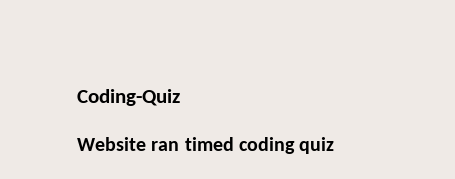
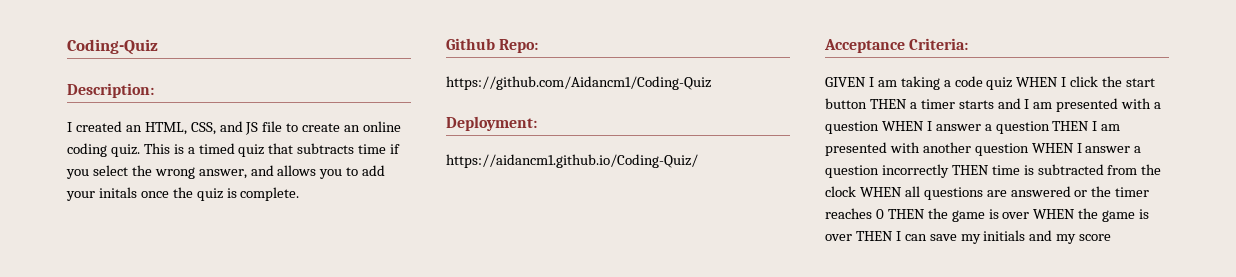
- Website ran timed coding quiz
+ Description:
+ I created an HTML, CSS, and JS file to create an online coding quiz. This is a timed quiz that subtracts time if you select the wrong answer, and allows you to add your initals once the quiz is complete.
+ Github Repo:
+ https://github.com/Aidancm1/Coding-Quiz
+ Deployment:
+ https://aidancm1.github.io/Coding-Quiz/
+ Acceptance Criteria:
+ GIVEN I am taking a code quiz WHEN I click the start button THEN a timer starts and I am presented with a question WHEN I answer a question THEN I am presented with another question WHEN I answer a question incorrectly THEN time is subtracted from the clock WHEN all questions are answered or the timer reaches 0 THEN the game is over WHEN the game is over THEN I can save my initials and my score

